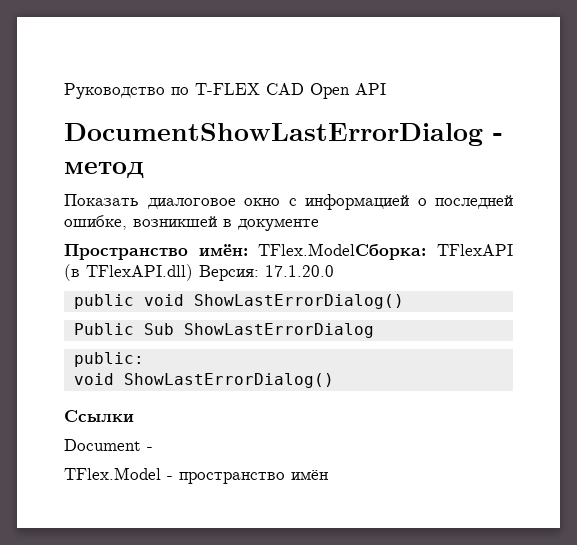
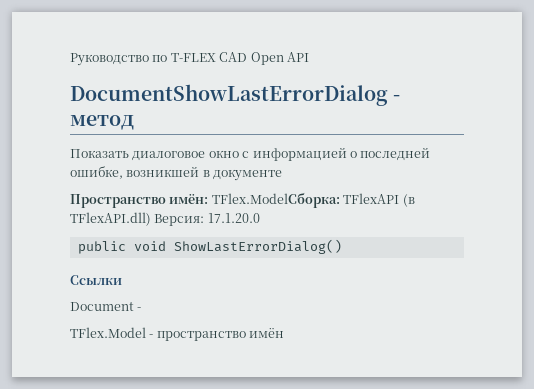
- Public Sub ShowLastErrorDialog
- public:
- void ShowLastErrorDialog()

